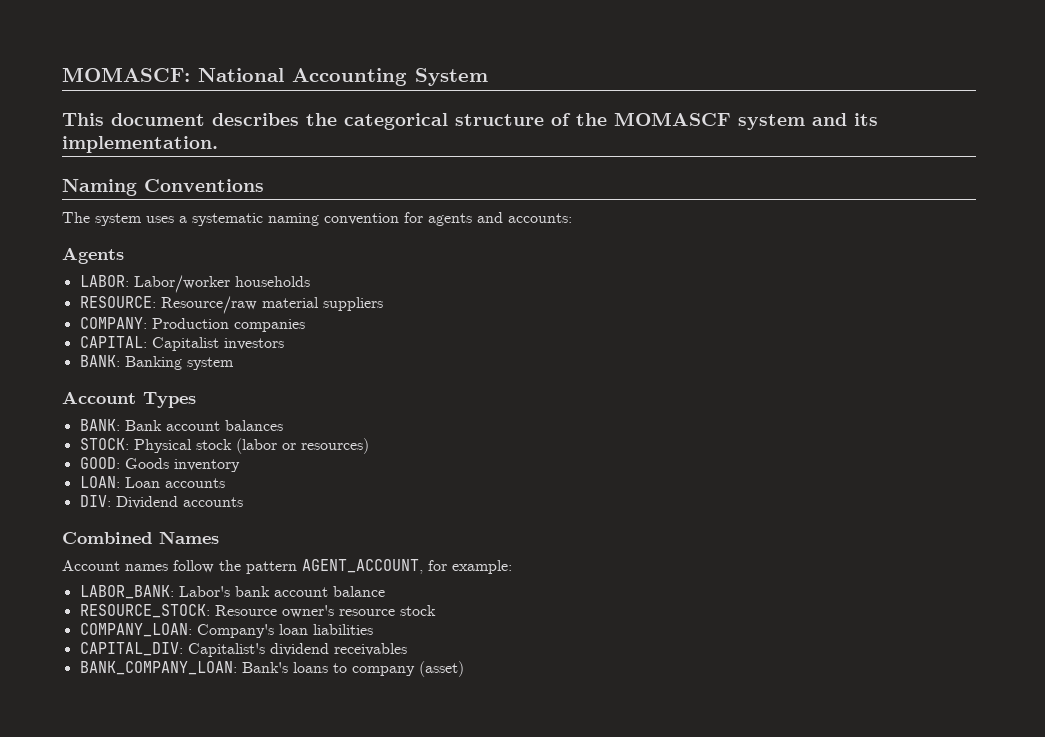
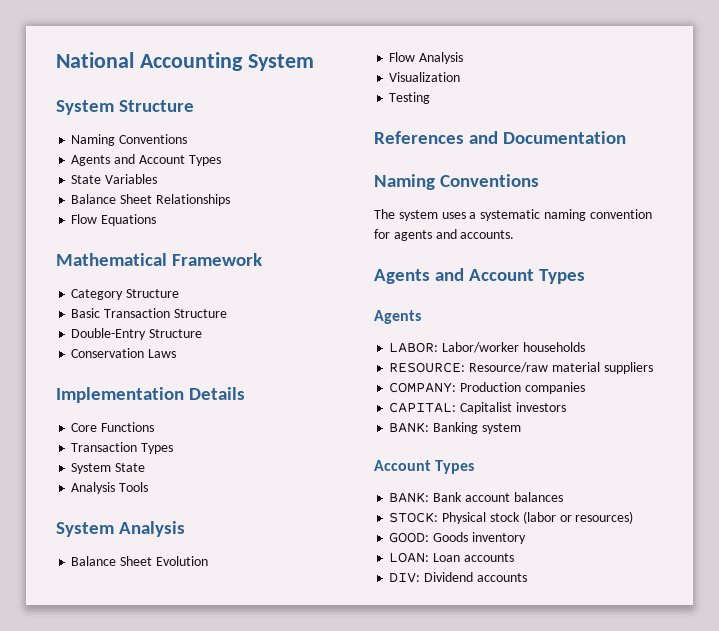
- MOMASCF: National Accounting System
+ National Accounting System
- This document describes the categorical structure of the MOMASCF system and its implementation.
+ System Structure
+ Naming Conventions
+ Agents and Account Types
+ State Variables
+ Balance Sheet Relationships
+ Flow Equations
+ Mathematical Framework
+ Category Structure
+ Basic Transaction Structure
+ Double-Entry Structure
+ Conservation Laws
+ Implementation Details
+ Core Functions
+ Transaction Types
+ System State
+ Analysis Tools
+ System Analysis
+ Balance Sheet Evolution
+ Flow Analysis
+ Visualization
+ Testing
+ References and Documentation
- The system uses a systematic naming convention for agents and accounts:
+ The system uses a systematic naming convention for agents and accounts.
+ Agents and Account Types
- Combined Names
- Account names follow the pattern AGENT_ACCOUNT, for example:
- LABOR_BANK: Labor's bank account balance
- RESOURCE_STOCK: Resource owner's resource stock
- COMPANY_LOAN: Company's loan liabilities
- CAPITAL_DIV: Capitalist's dividend receivables
- BANK_COMPANY_LOAN: Bank's loans to company (asset)

